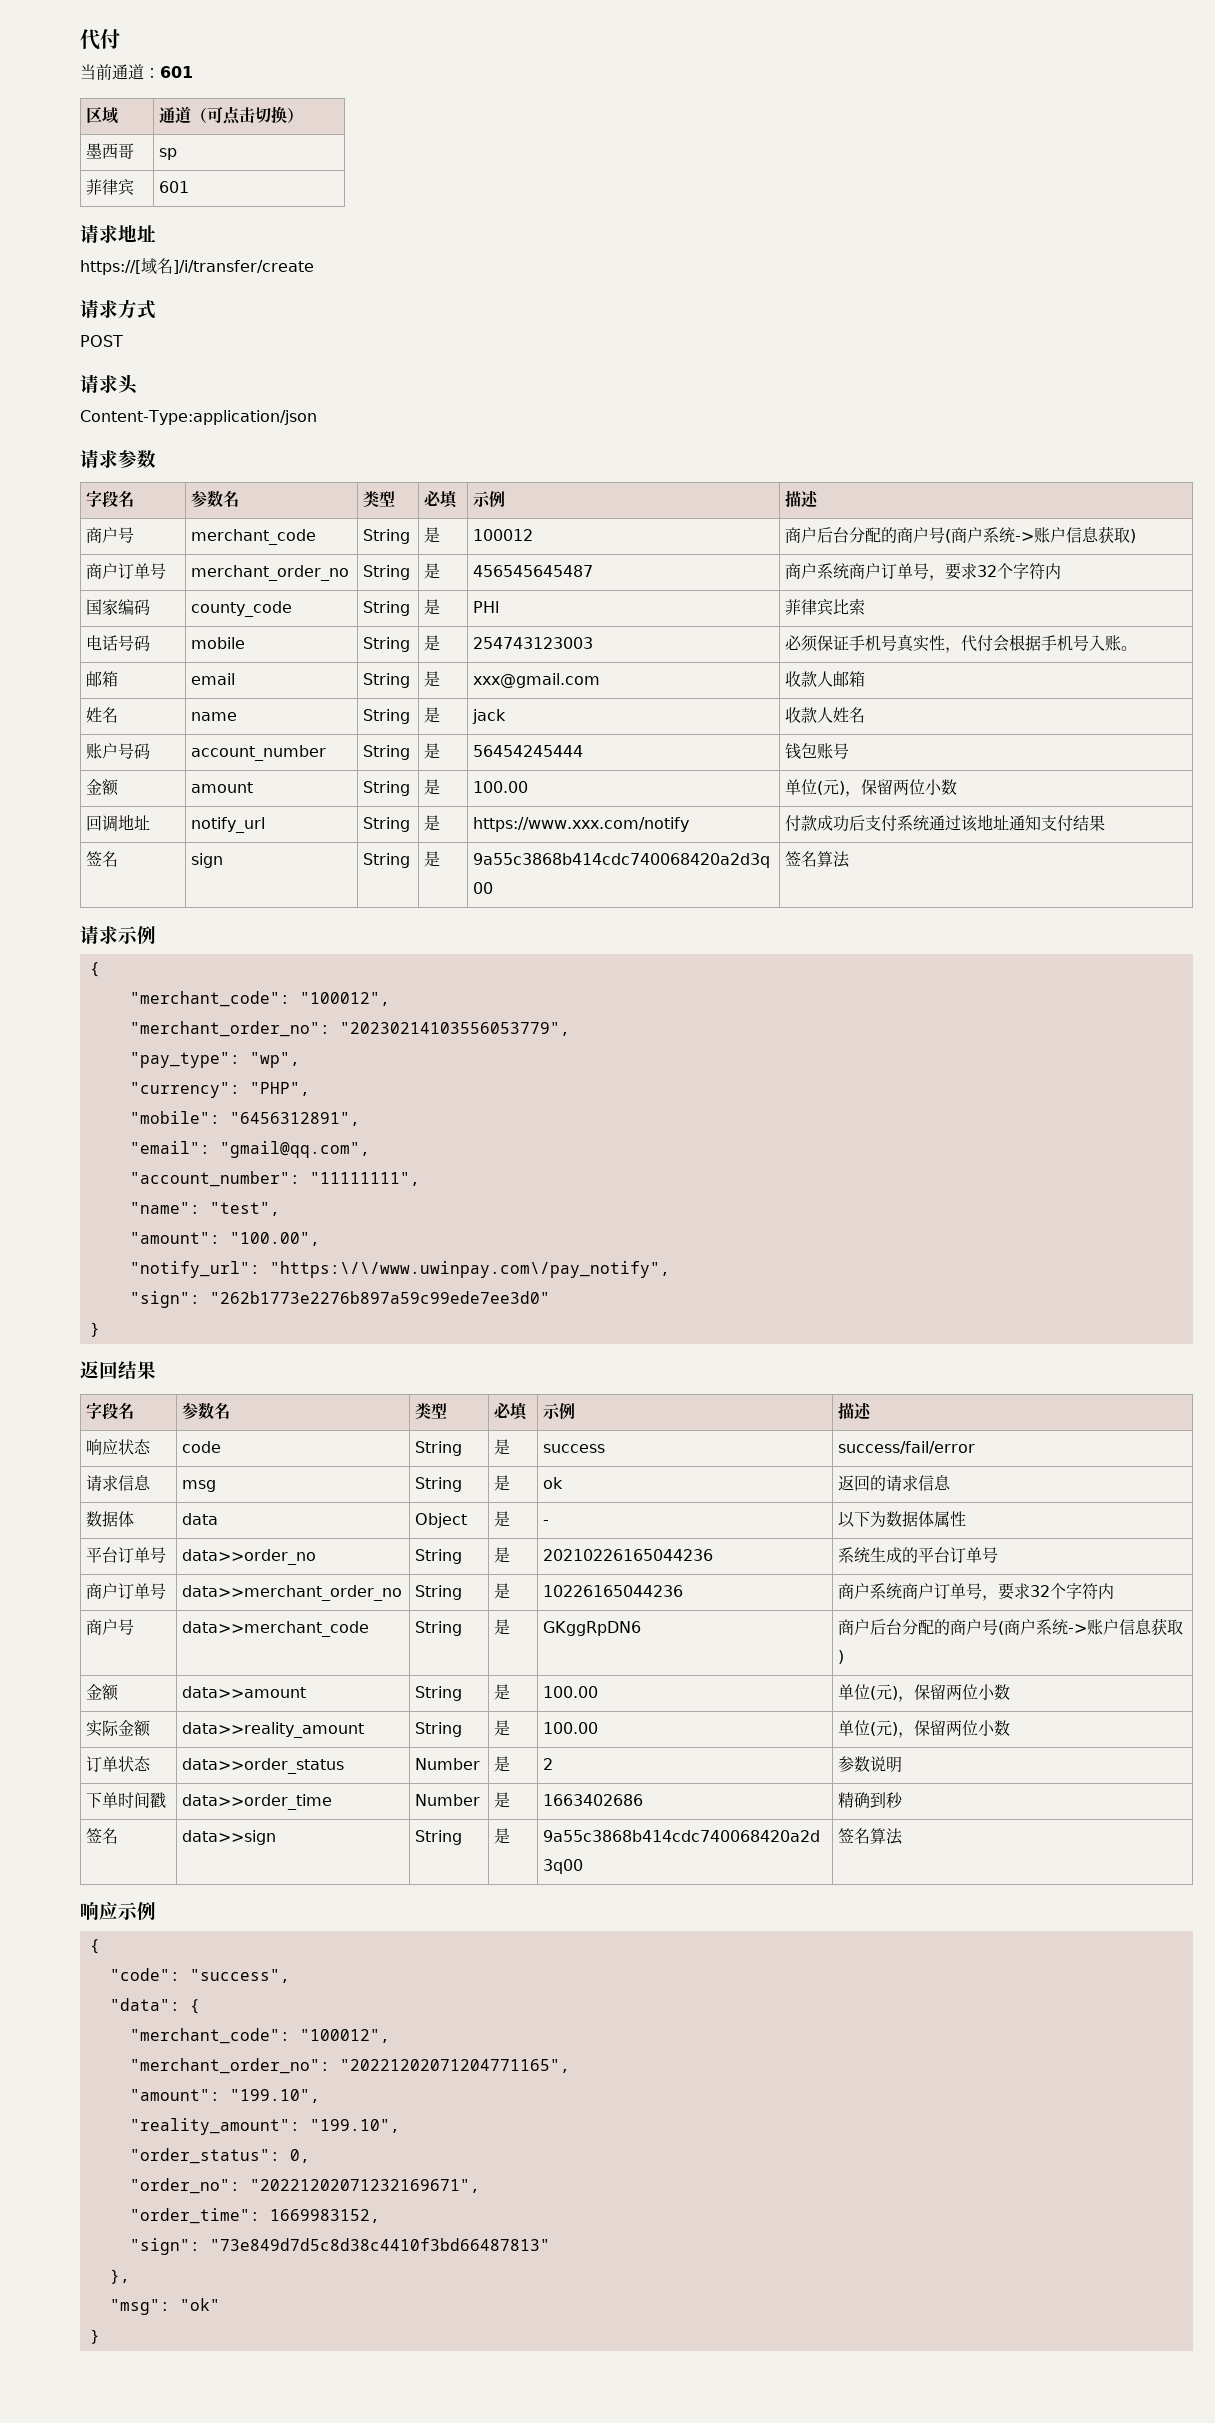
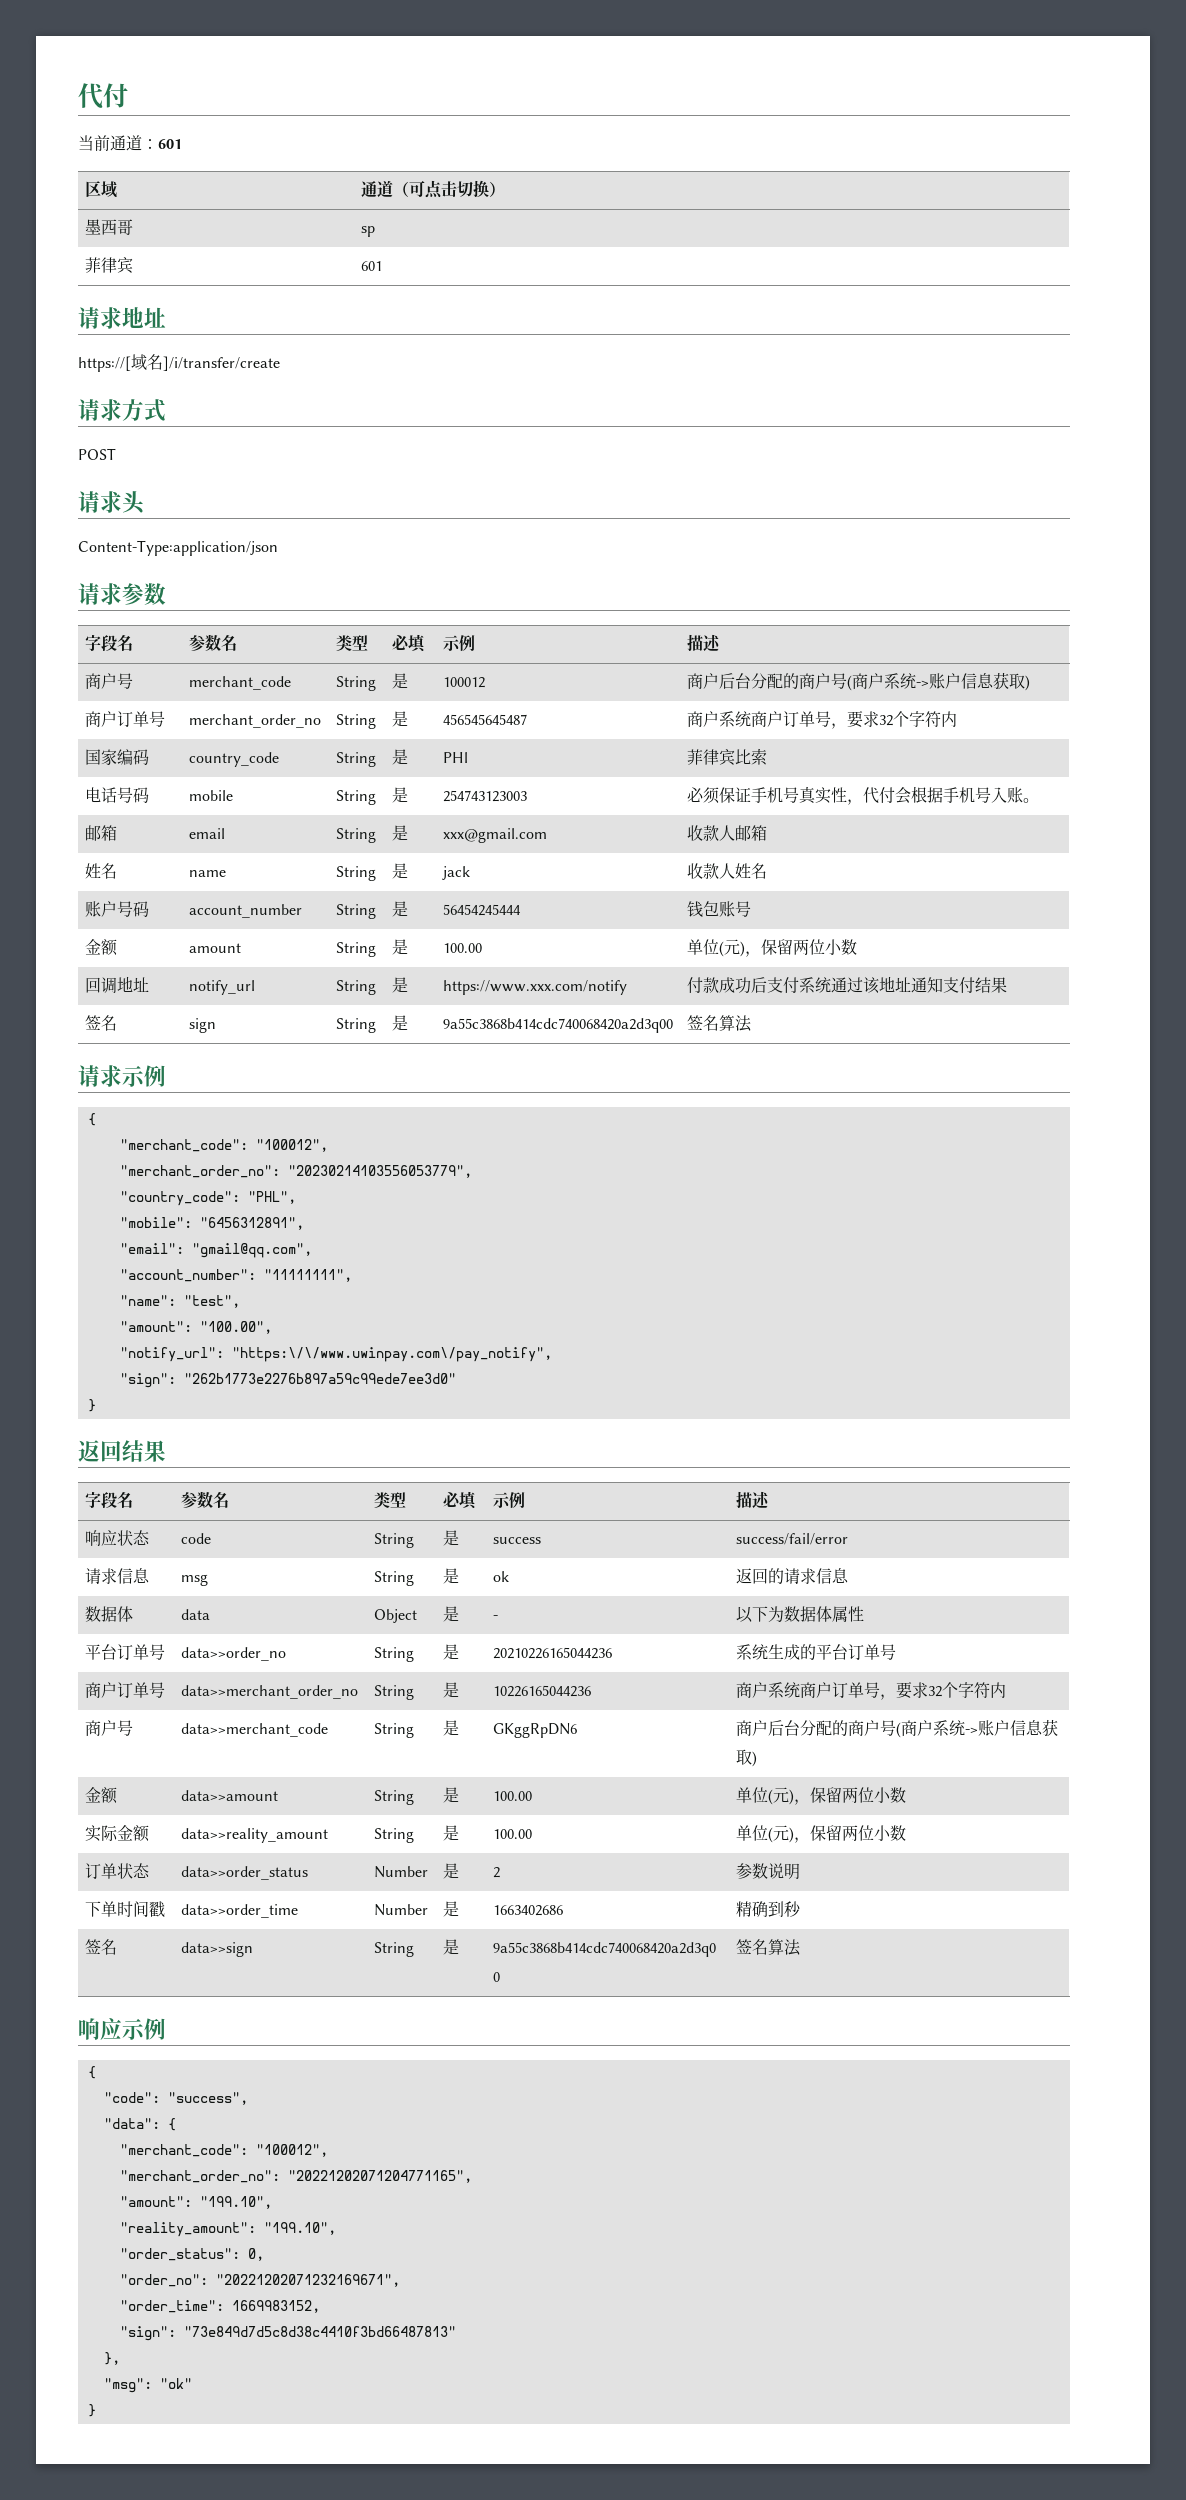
- 国家编码 | county_code | String | 是 | PHl | 菲律宾比索
+ 国家编码 | country_code | String | 是 | PHl | 菲律宾比索
- "pay_type": "wp",
- "currency": "PHP",
+ "country_code": "PHL",

